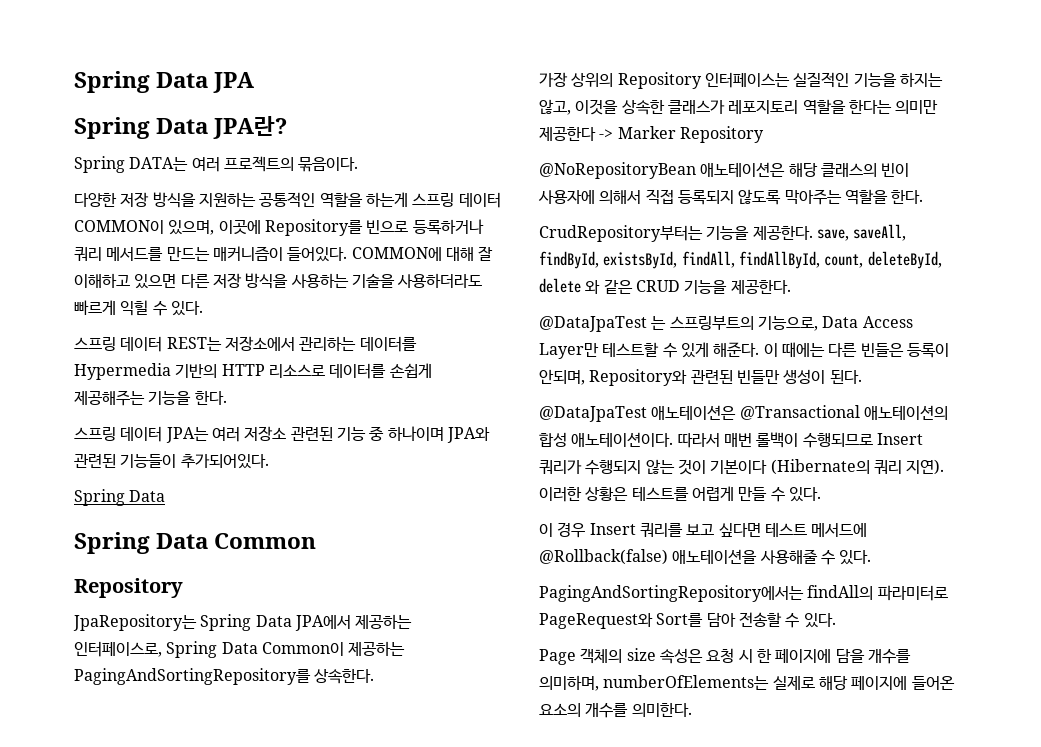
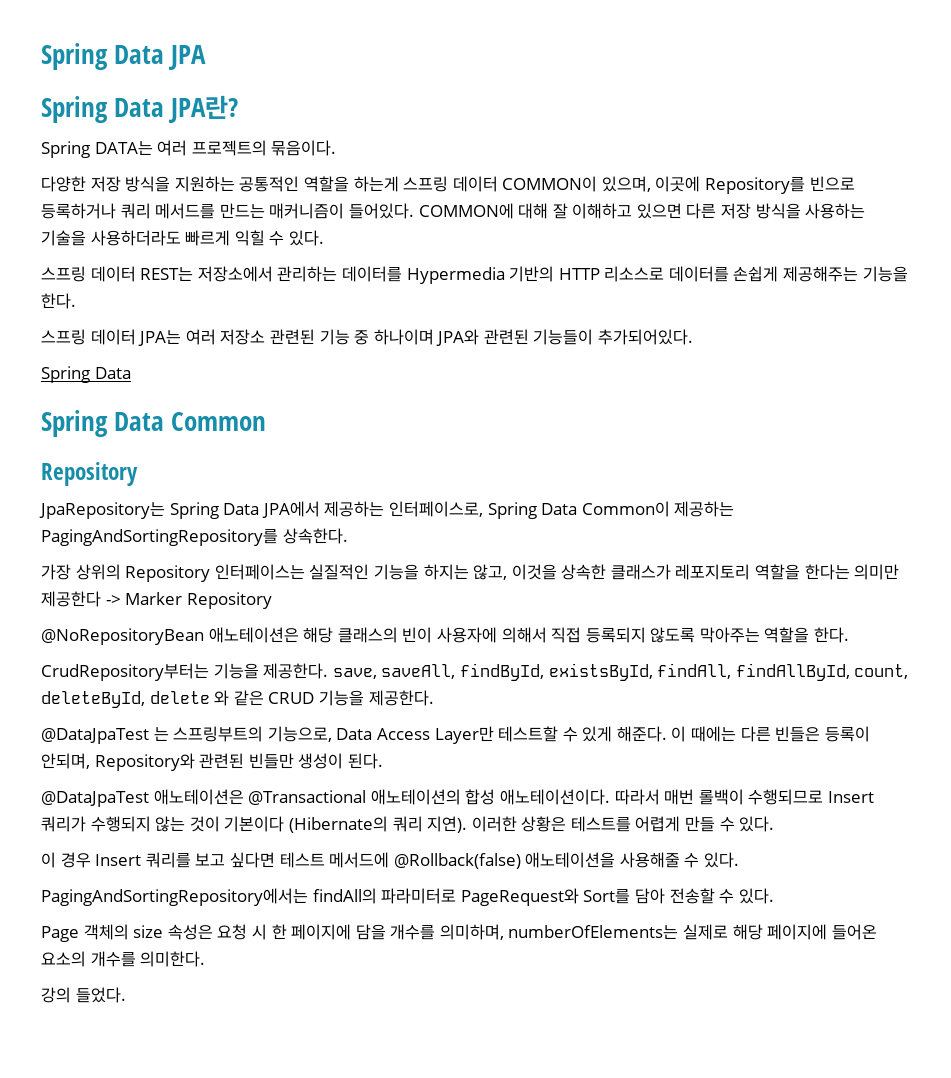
+ 강의 들었다.

